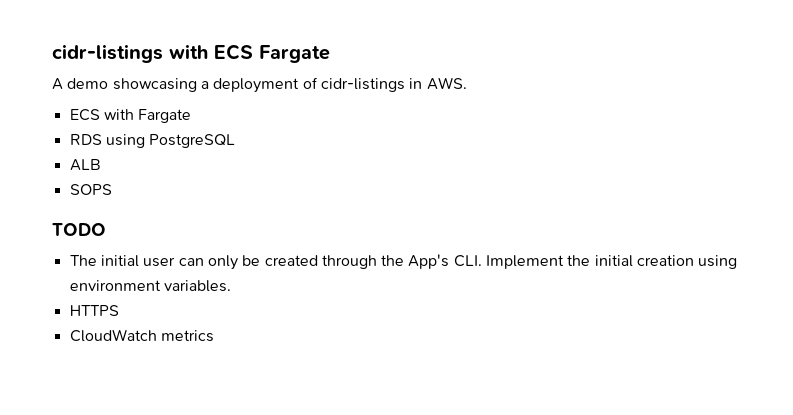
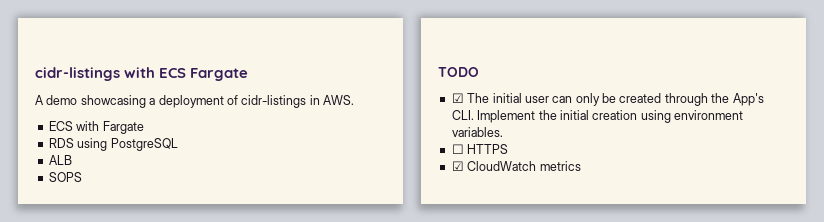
- The initial user can only be created through the App's CLI. Implement the initial creation using environment variables.
+ ☑ The initial user can only be created through the App's CLI. Implement the initial creation using environment variables.
- HTTPS
+ ☐ HTTPS
- CloudWatch metrics
+ ☑ CloudWatch metrics

